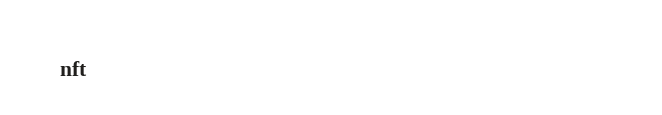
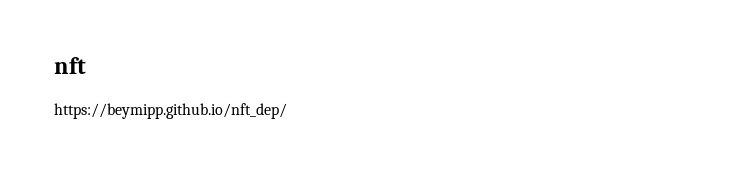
+ https://beymipp.github.io/nft_dep/

